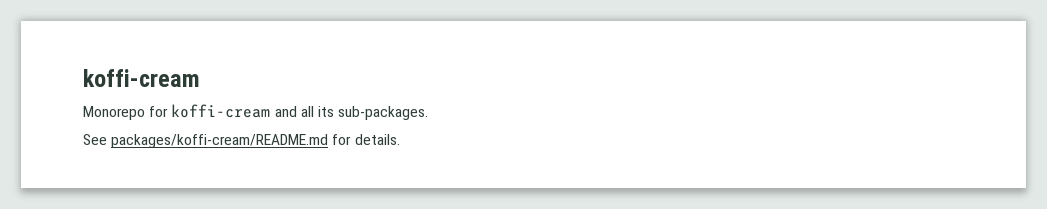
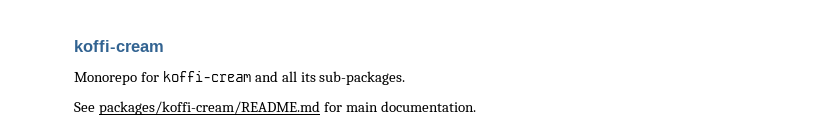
- See packages/koffi-cream/README.md for details.
+ See packages/koffi-cream/README.md for main documentation.

